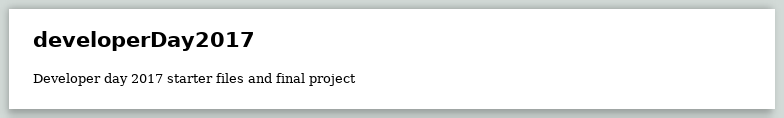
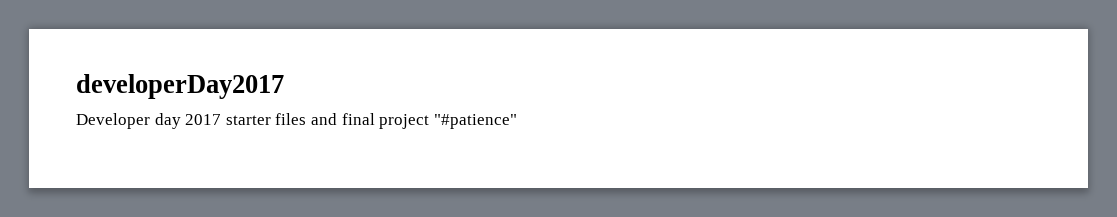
- Developer day 2017 starter files and final project
+ Developer day 2017 starter files and final project "#patience"

